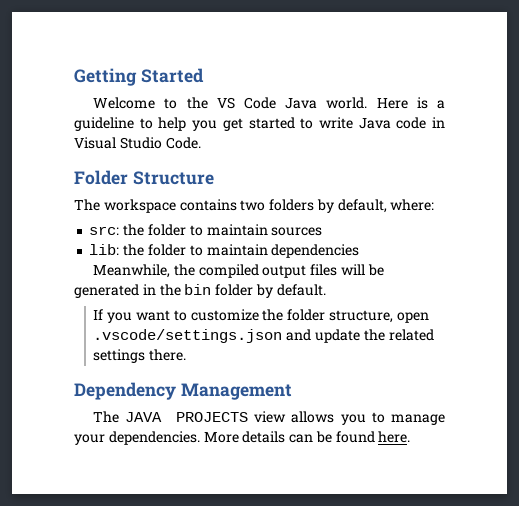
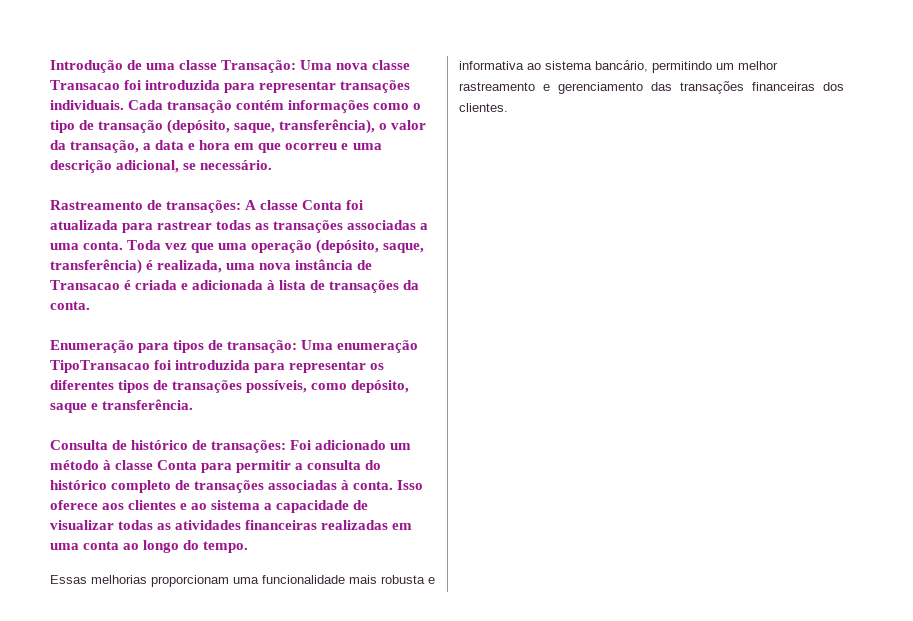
- Getting Started
- Welcome to the VS Code Java world. Here is a guideline to help you get started to write Java code in Visual Studio Code.
- Folder Structure
- The workspace contains two folders by default, where:
- src: the folder to maintain sources
- lib: the folder to maintain dependencies
- Meanwhile, the compiled output files will be generated in the bin folder by default.
- If you want to customize the folder structure, open .vscode/settings.json and update the related settings there.
- Dependency Management
- The JAVA PROJECTS view allows you to manage your dependencies. More details can be found here.
+ Introdução de uma classe Transação: Uma nova classe Transacao foi introduzida para representar transações individuais. Cada transação contém informações como o tipo de transação (depósito, saque, transferência), o valor da transação, a data e hora em que ocorreu e uma descrição adicional, se necessário.
+ Rastreamento de transações: A classe Conta foi atualizada para rastrear todas as transações associadas a uma conta. Toda vez que uma operação (depósito, saque, transferência) é realizada, uma nova instância de Transacao é criada e adicionada à lista de transações da conta.
+ Enumeração para tipos de transação: Uma enumeração TipoTransacao foi introduzida para representar os diferentes tipos de transações possíveis, como depósito, saque e transferência.
+ Consulta de histórico de transações: Foi adicionado um método à classe Conta para permitir a consulta do histórico completo de transações associadas à conta. Isso oferece aos clientes e ao sistema a capacidade de visualizar todas as atividades financeiras realizadas em uma conta ao longo do tempo.
+ Essas melhorias proporcionam uma funcionalidade mais robusta e informativa ao sistema bancário, permitindo um melhor rastreamento e gerenciamento das transações financeiras dos clientes.

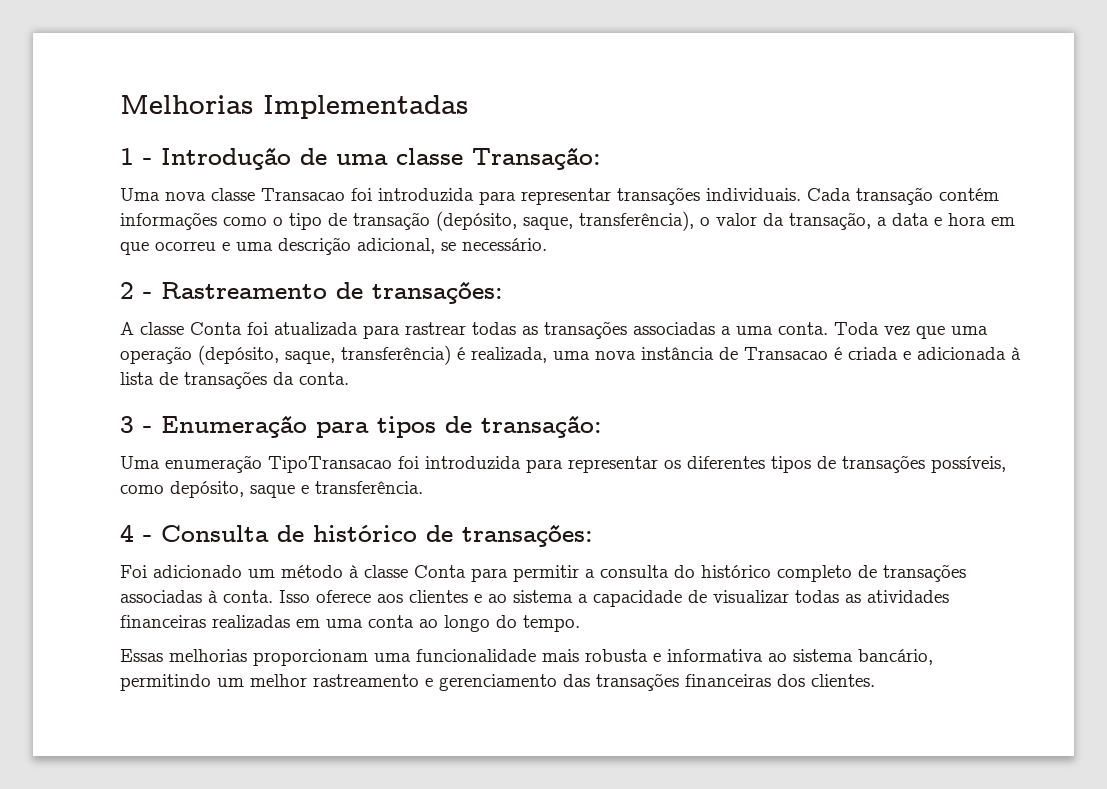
- Introdução de uma classe Transação: Uma nova classe Transacao foi introduzida para representar transações individuais.
+ Melhorias Implementadas
+ 1 - Introdução de uma classe Transação:
+ Uma nova classe Transacao foi introduzida para representar transações individuais.
- Rastreamento de transações: A classe Conta foi atualizada para rastrear todas as transações associadas a uma conta.
+ 2 - Rastreamento de transações:
+ A classe Conta foi atualizada para rastrear todas as transações associadas a uma conta.
- Enumeração para tipos de transação: Uma enumeração TipoTransacao foi introduzida para representar os diferentes tipos de transações possíveis, como depósito, saque e transferência.
+ 3 - Enumeração para tipos de transação:
+ Uma enumeração TipoTransacao foi introduzida para representar os diferentes tipos de transações possíveis, como depósito, saque e transferência.
- Consulta de histórico de transações: Foi adicionado um método à classe Conta para permitir a consulta do histórico completo de transações associadas à conta.
+ 4 - Consulta de histórico de transações:
+ Foi adicionado um método à classe Conta para permitir a consulta do histórico completo de transações associadas à conta.

